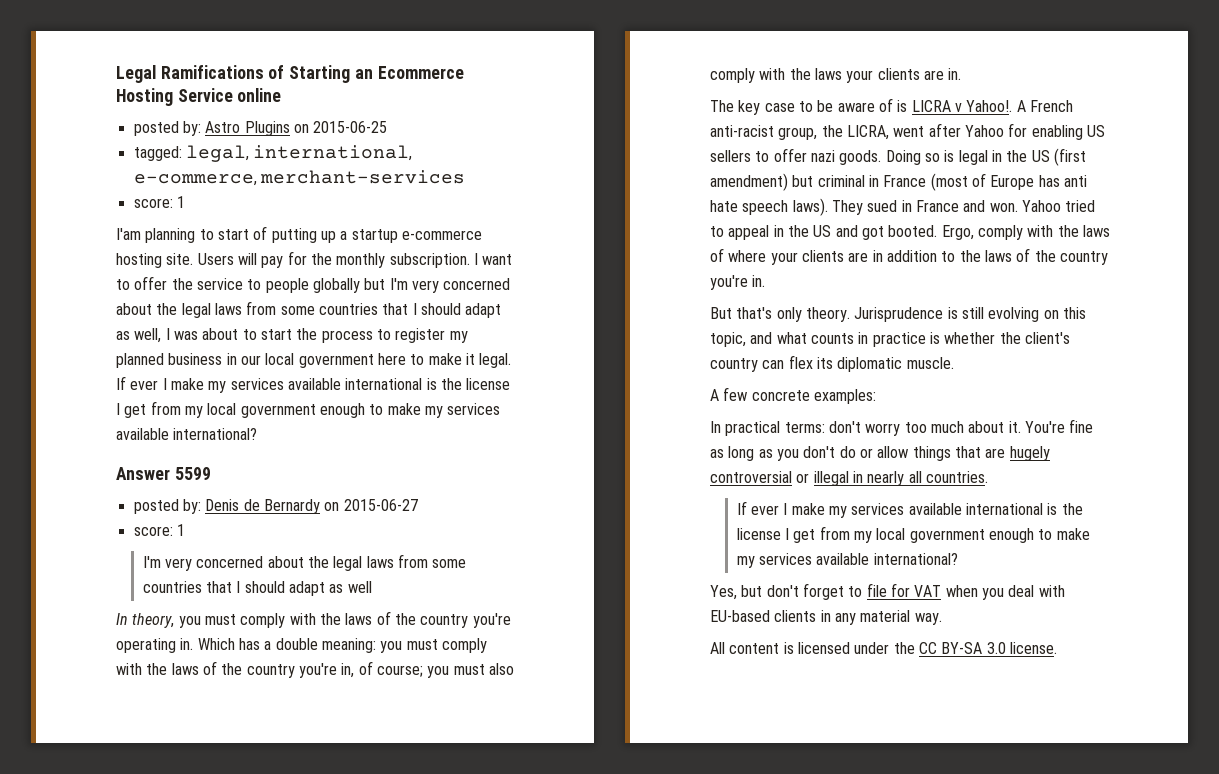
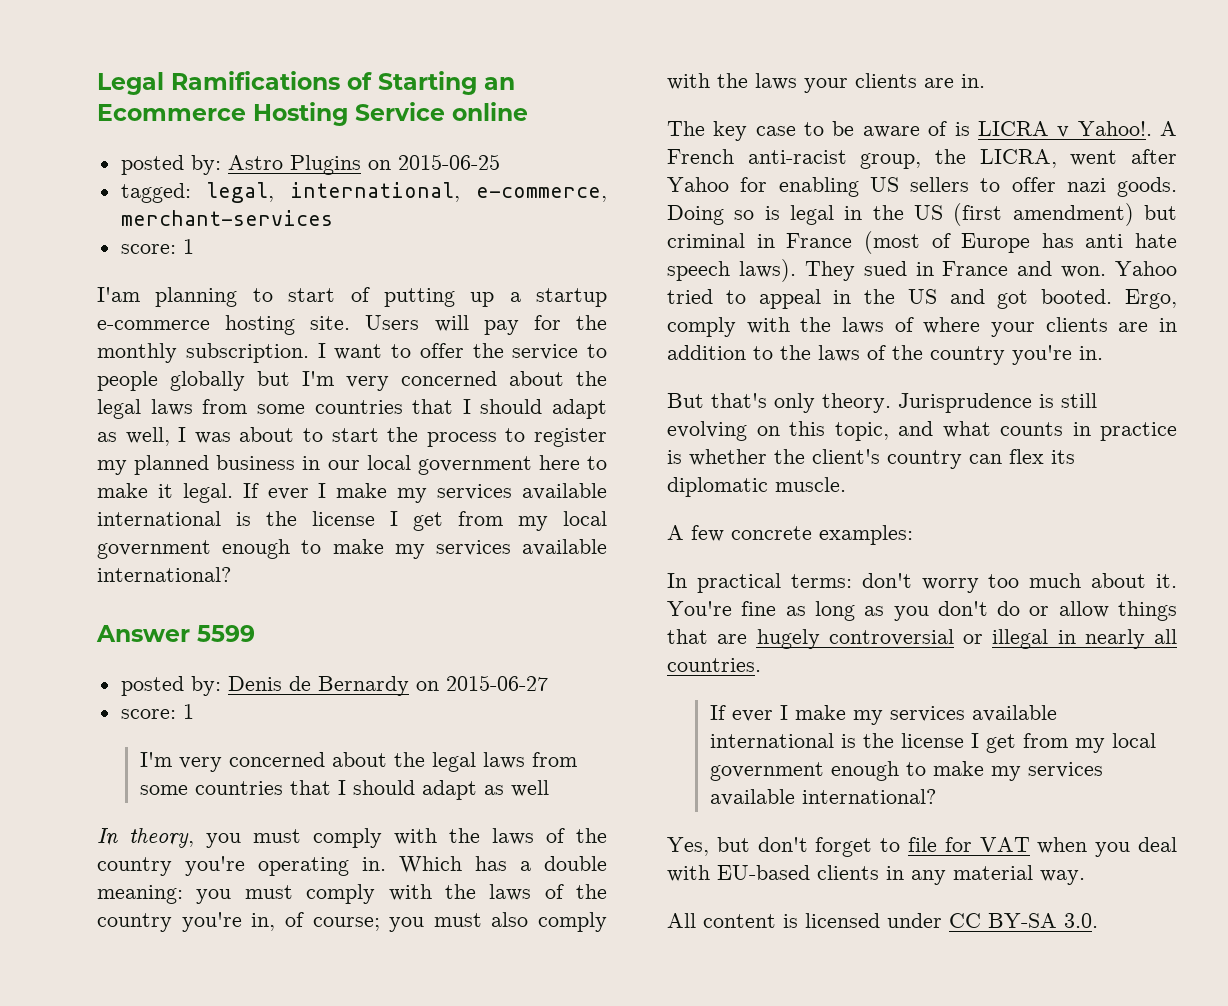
- All content is licensed under the CC BY-SA 3.0 license.
+ All content is licensed under CC BY-SA 3.0.

